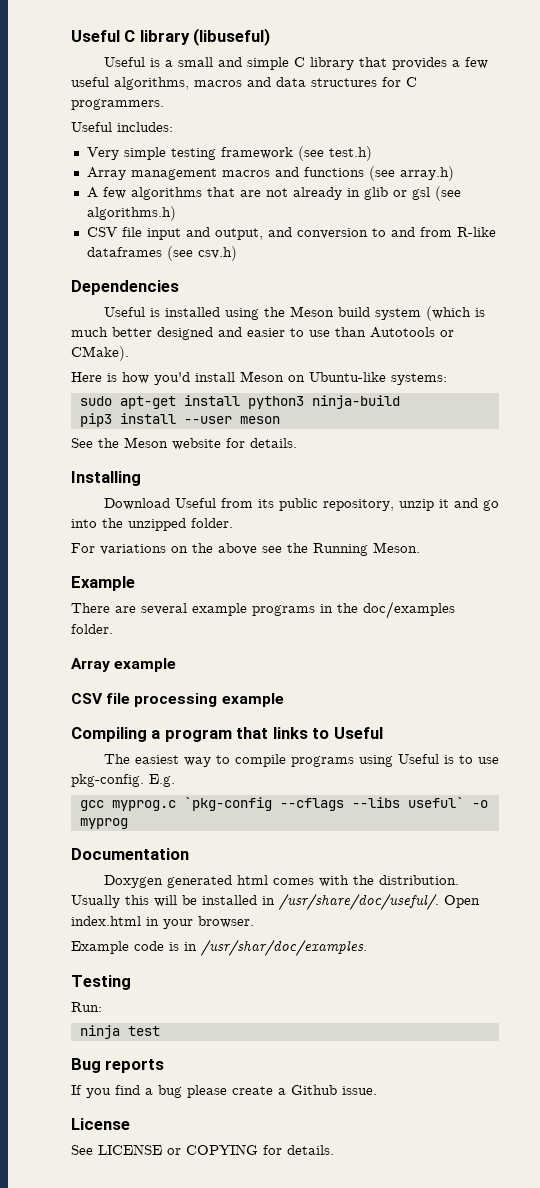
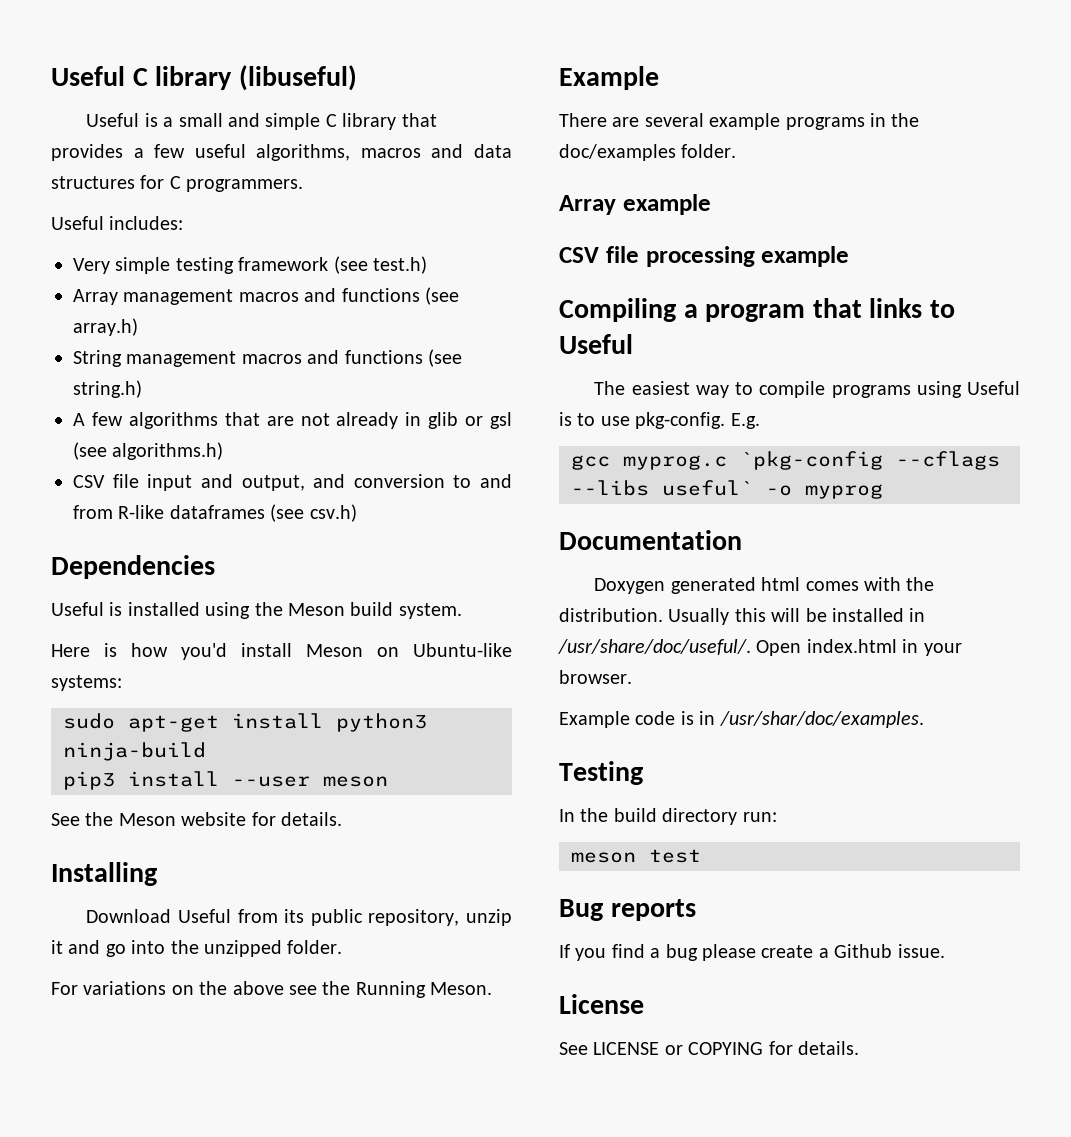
+ String management macros and functions (see string.h)
- Useful is installed using the Meson build system (which is much better designed and easier to use than Autotools or CMake).
+ Useful is installed using the Meson build system.
- Run:
- ninja test
+ In the build directory run:
+ meson test

